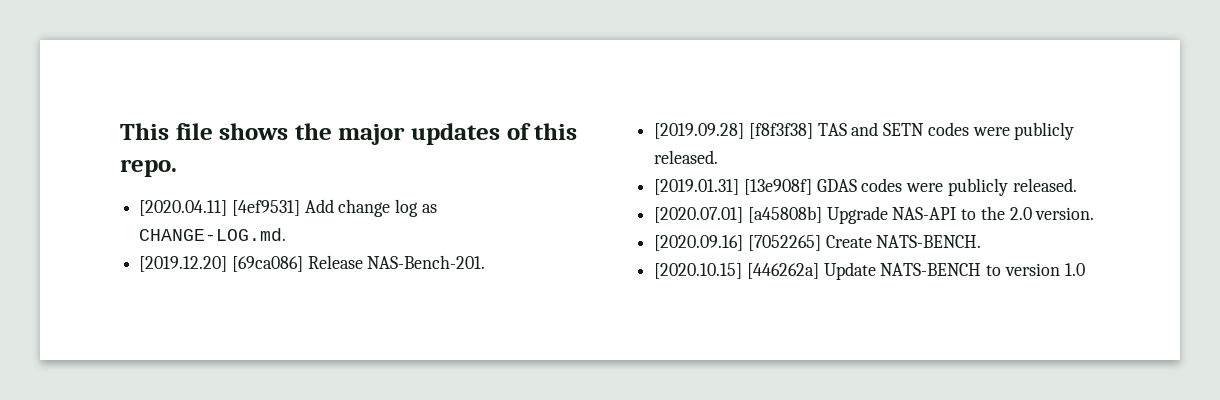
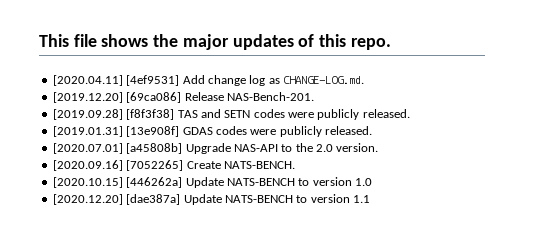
+ [2020.12.20] [dae387a] Update NATS-BENCH to version 1.1

